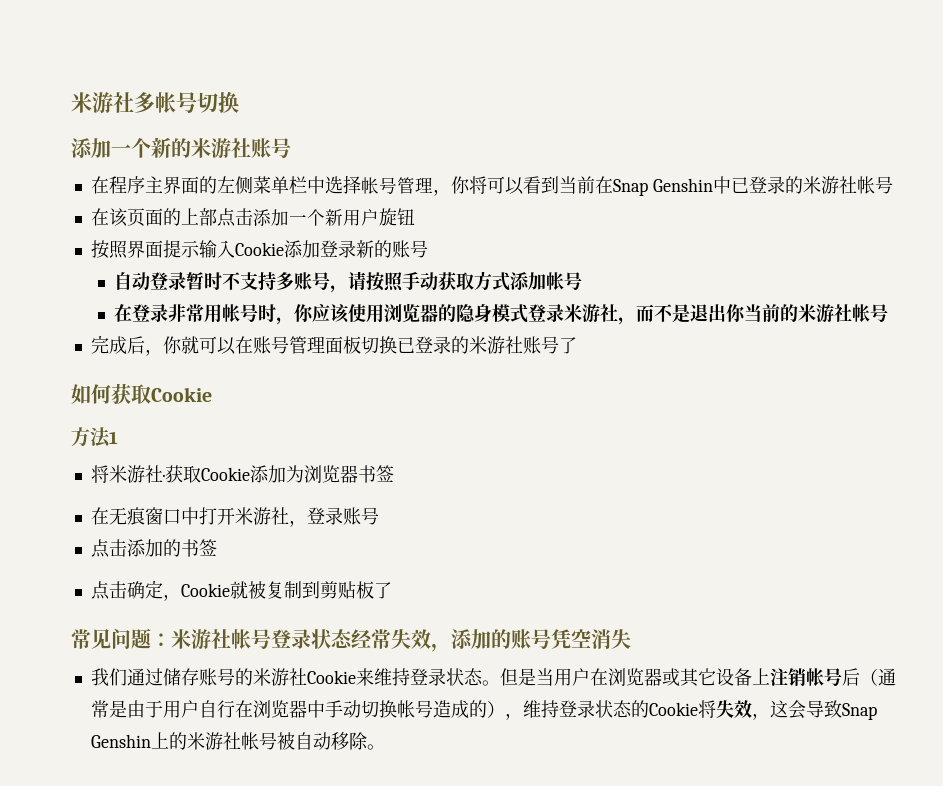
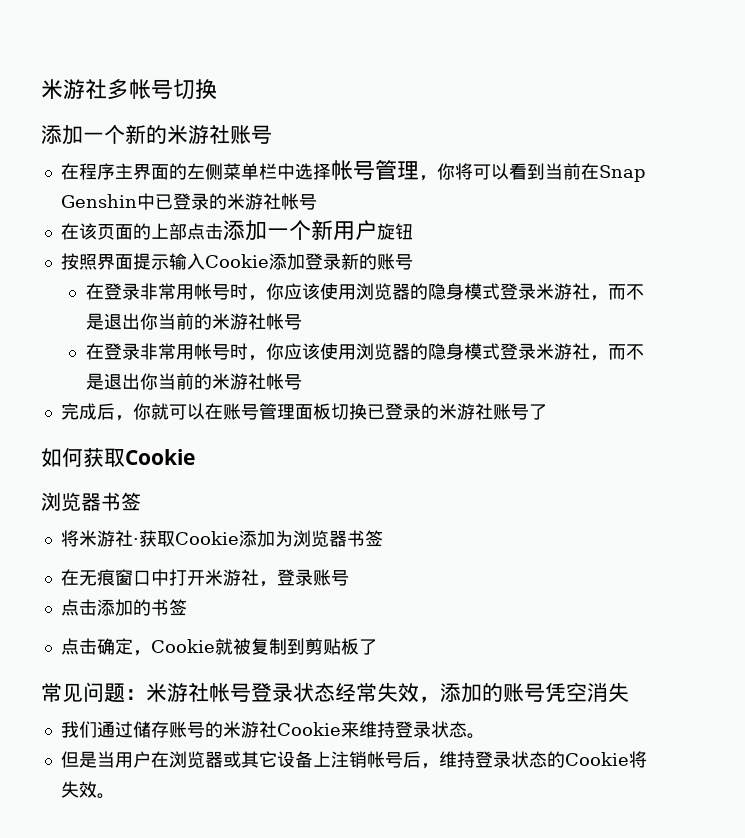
  按照界面提示输入Cookie添加登录新的账号
- 自动登录暂时不支持多账号，请按照手动获取方式添加帐号
+ 在登录非常用帐号时，你应该使用浏览器的隐身模式登录米游社，而不是退出你当前的米游社帐号
  如何获取Cookie
- 方法1
+ 浏览器书签
- 我们通过储存账号的米游社Cookie来维持登录状态。但是当用户在浏览器或其它设备上注销帐号后（通常是由于用户自行在浏览器中手动切换帐号造成的），维持登录状态的Cookie将失效，这会导致Snap Genshin上的米游社帐号被自动移除。
+ 我们通过储存账号的米游社Cookie来维持登录状态。
+ 但是当用户在浏览器或其它设备上注销帐号后，维持登录状态的Cookie将失效。

